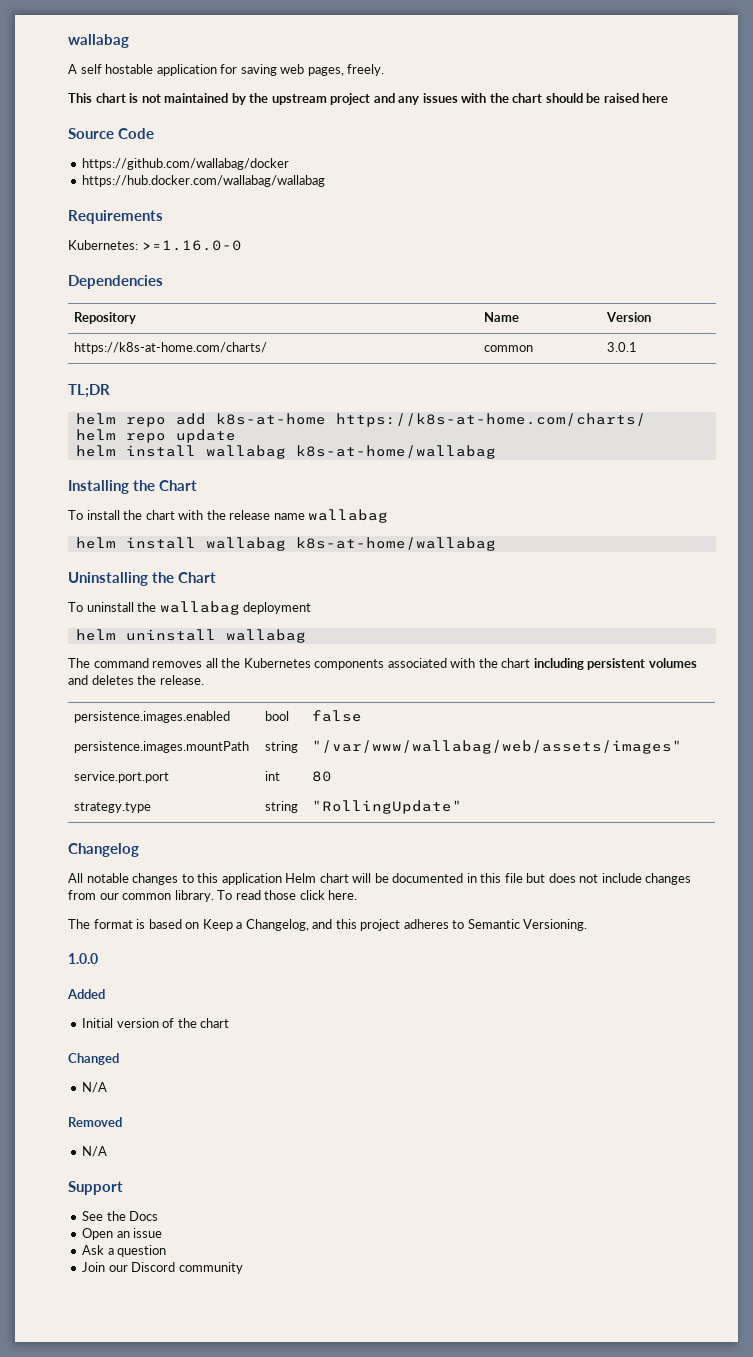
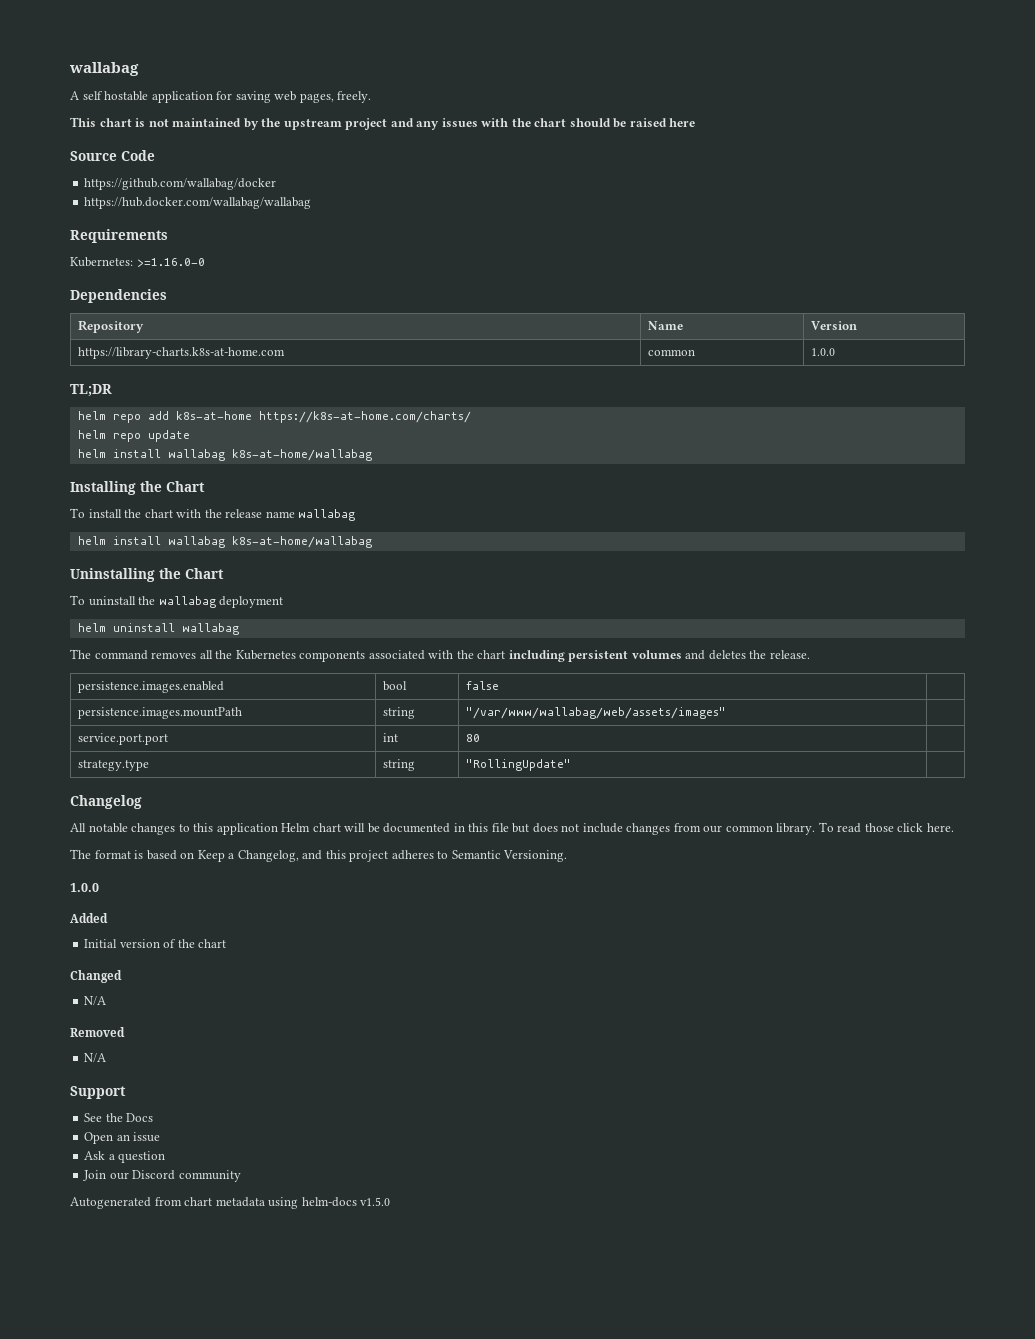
- https://k8s-at-home.com/charts/ | common | 3.0.1
+ https://library-charts.k8s-at-home.com | common | 1.0.0
+ Autogenerated from chart metadata using helm-docs v1.5.0

